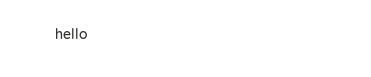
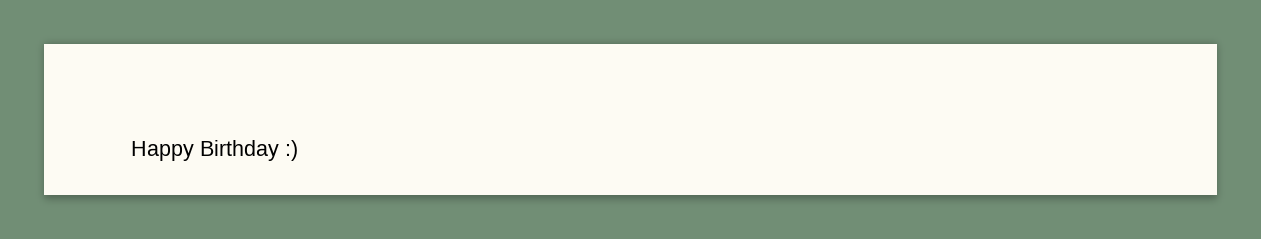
- hello
+ Happy Birthday :)

